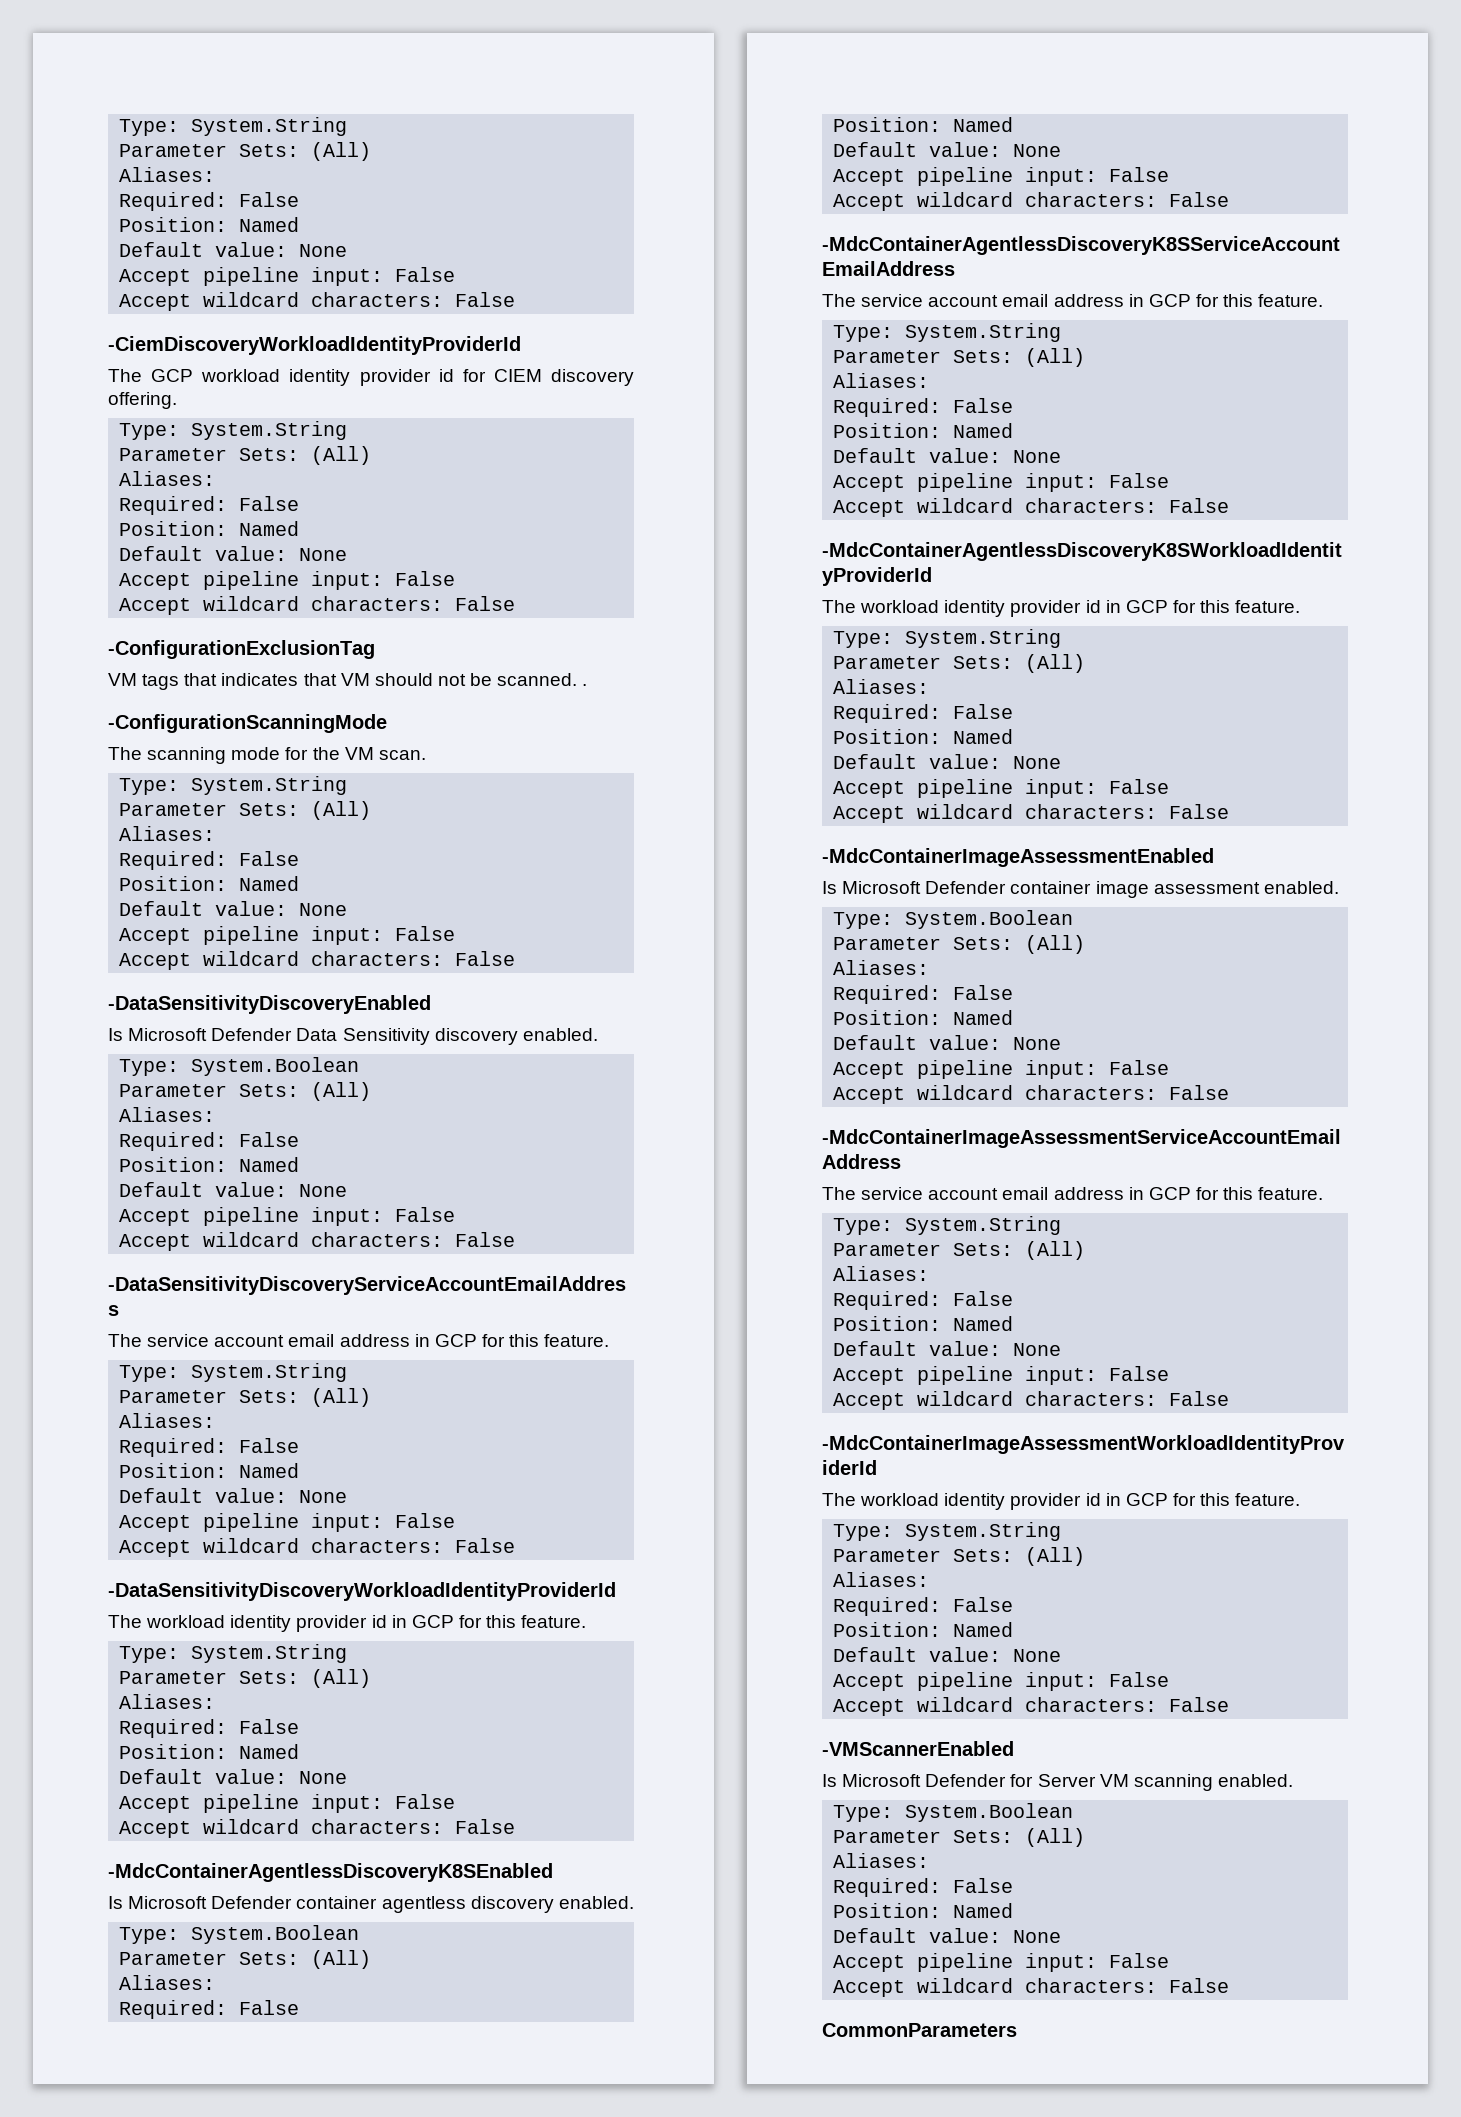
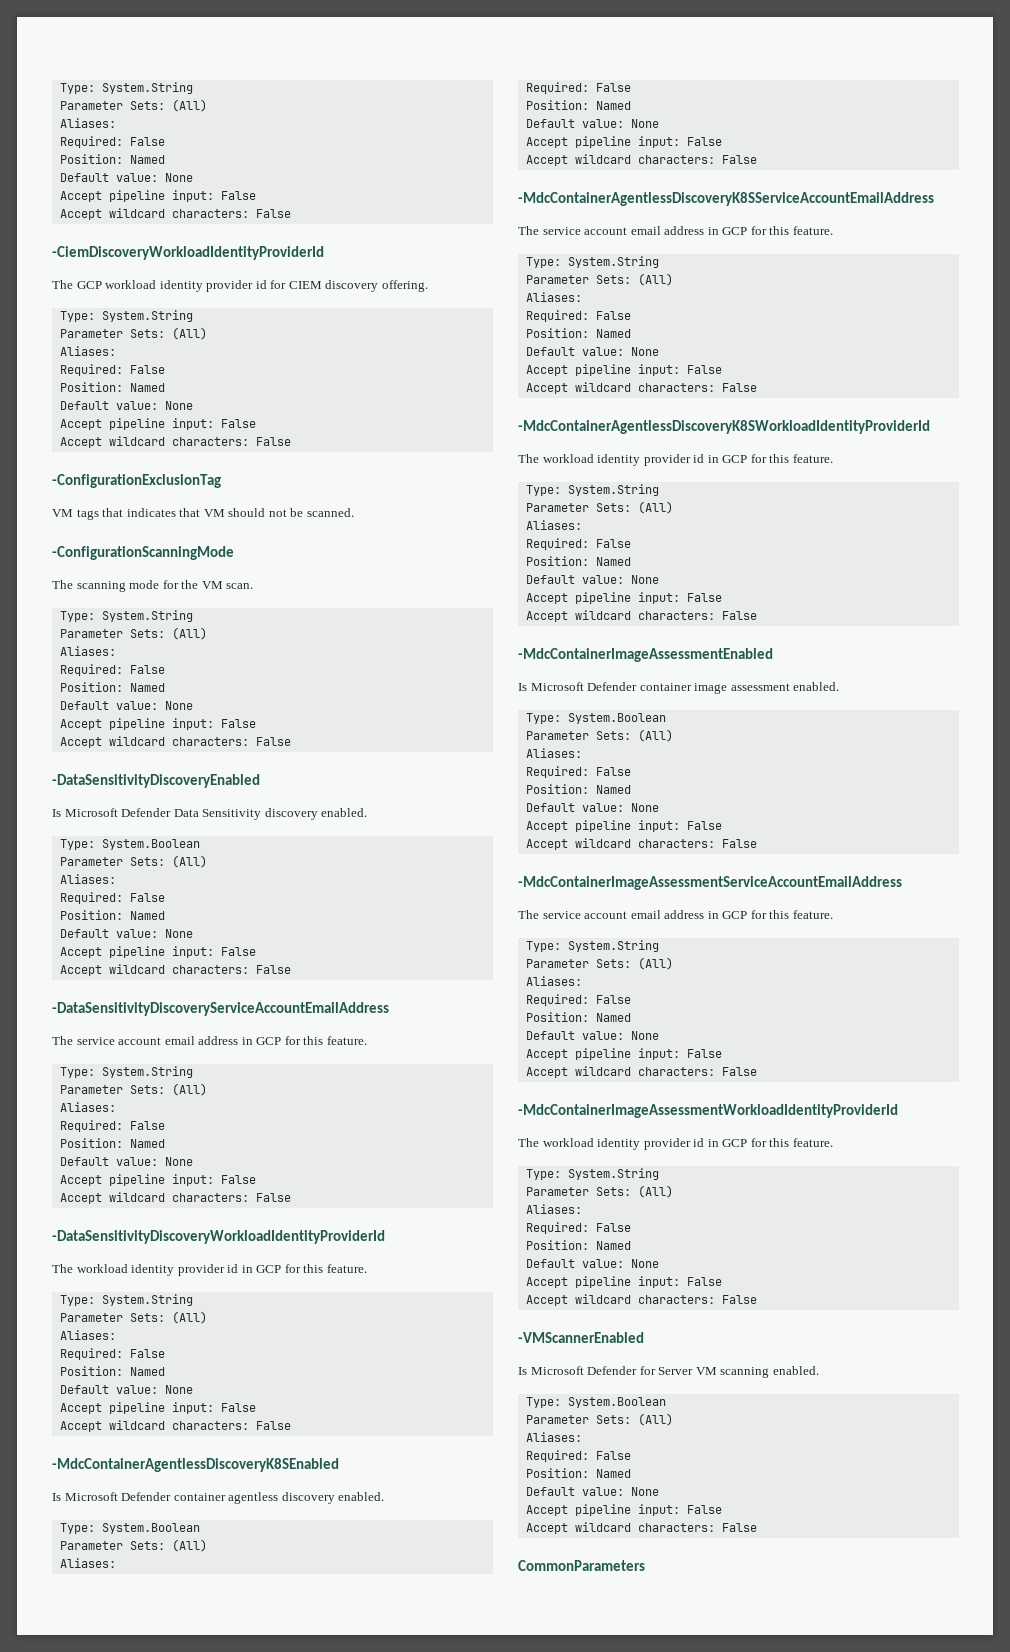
- VM tags that indicates that VM should not be scanned. .
+ VM tags that indicates that VM should not be scanned.

